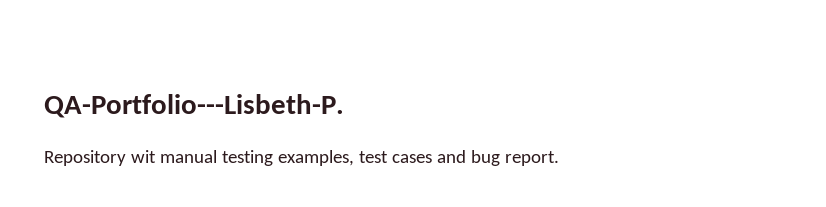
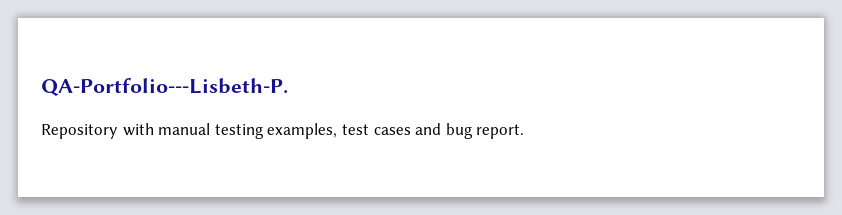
- Repository wit manual testing examples, test cases and bug report.
+ Repository with manual testing examples, test cases and bug report.

